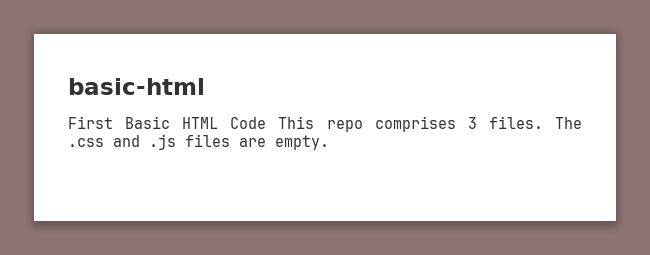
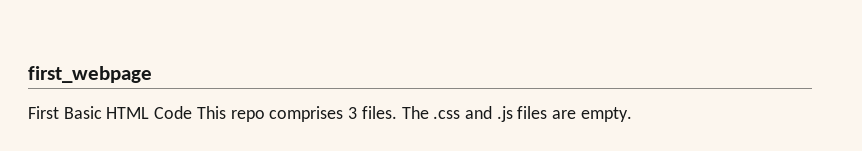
- basic-html
+ first_webpage

